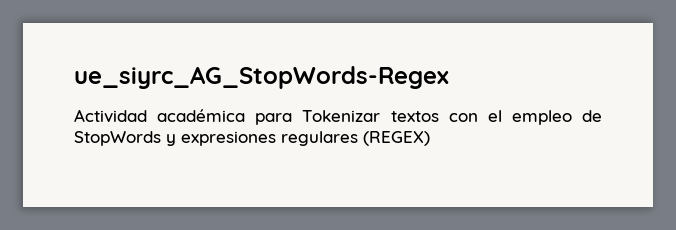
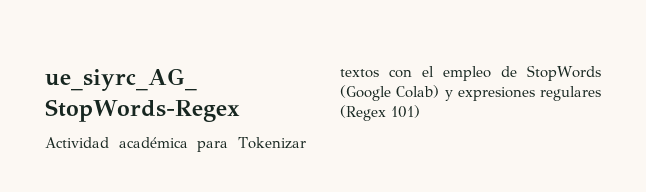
- Actividad académica para Tokenizar textos con el empleo de StopWords y expresiones regulares (REGEX)
+ Actividad académica para Tokenizar textos con el empleo de StopWords (Google Colab) y expresiones regulares (Regex 101)

